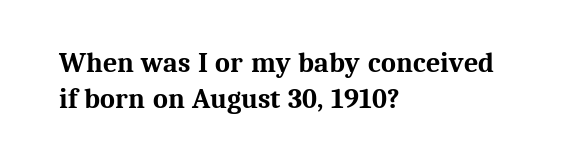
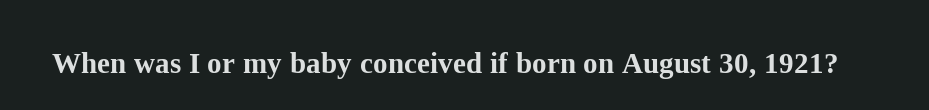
- When was I or my baby conceived if born on August 30, 1910?
+ When was I or my baby conceived if born on August 30, 1921?

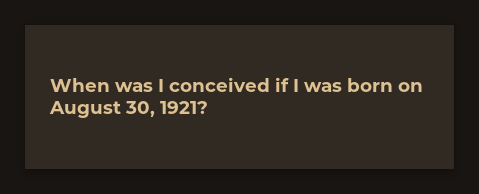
- When was I or my baby conceived if born on August 30, 1921?
+ When was I conceived if I was born on August 30, 1921?

